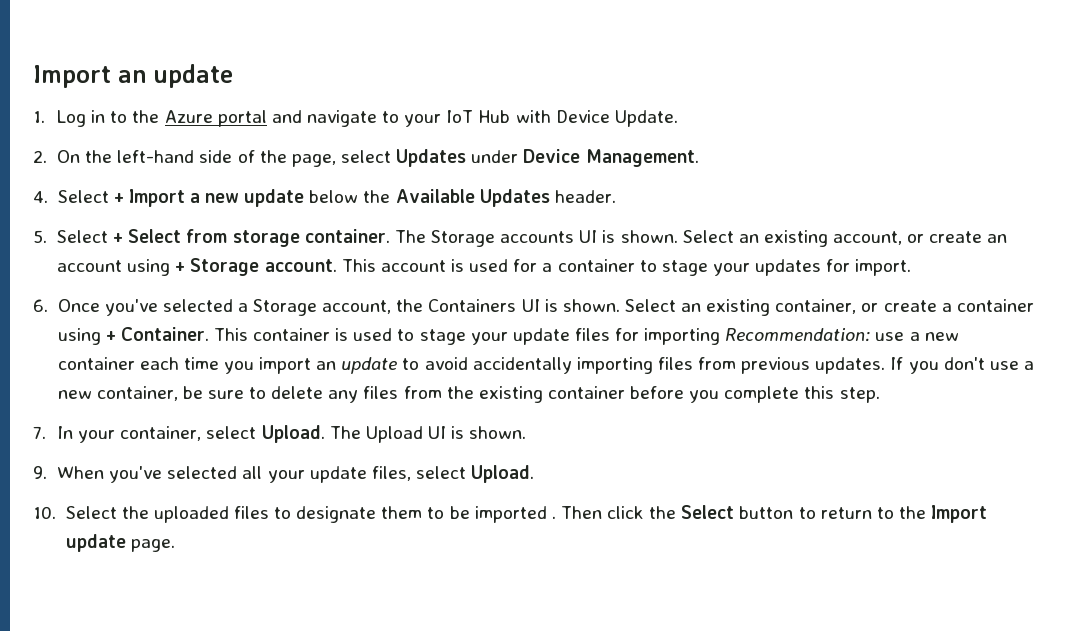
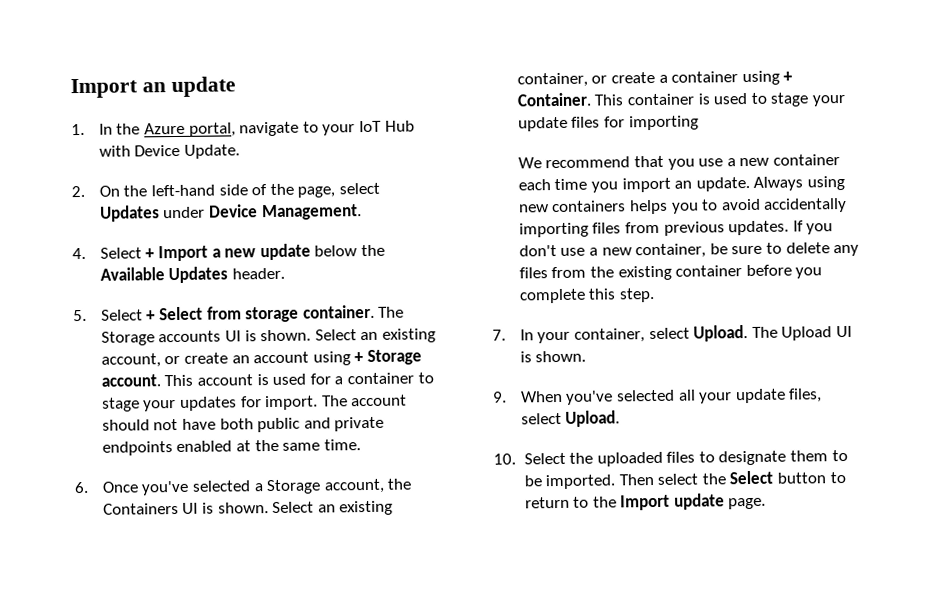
- 1. Log in to the Azure portal and navigate to your IoT Hub with Device Update.
+ 1. In the Azure portal, navigate to your IoT Hub with Device Update.
+ The account should not have both public and private endpoints enabled at the same time.
- This container is used to stage your update files for importing Recommendation: use a new container each time you import an update to avoid accidentally importing files from previous updates.
+ This container is used to stage your update files for importing
+ We recommend that you use a new container each time you import an update. Always using new containers helps you to avoid accidentally importing files from previous updates.
- 10. Select the uploaded files to designate them to be imported . Then click the Select button to return to the Import update page.
+ 10. Select the uploaded files to designate them to be imported. Then select the Select button to return to the Import update page.

